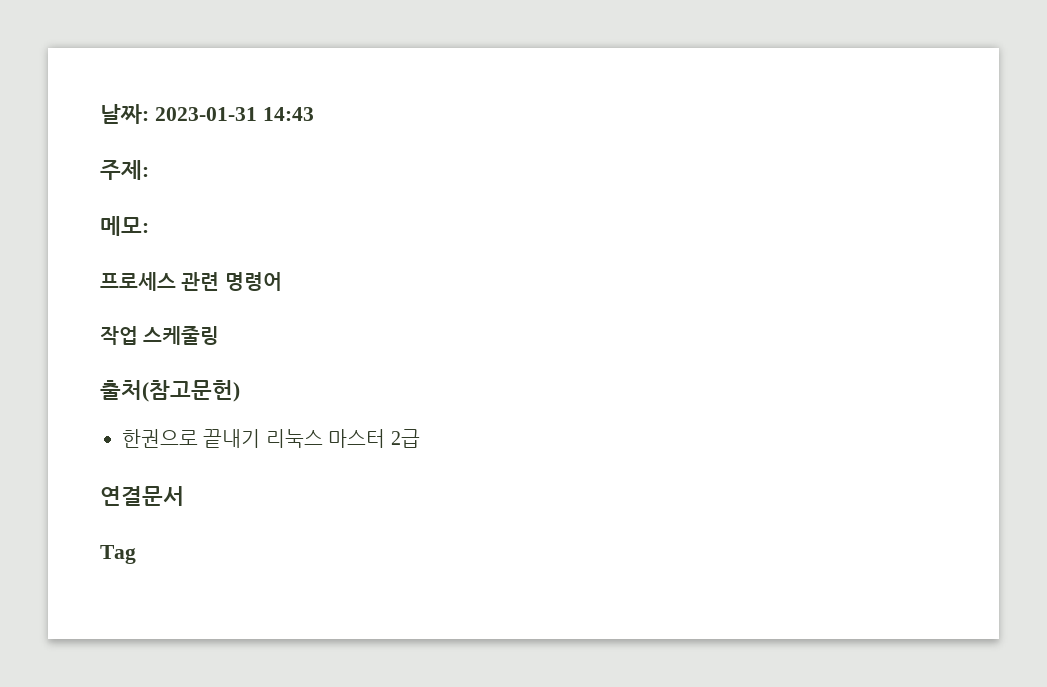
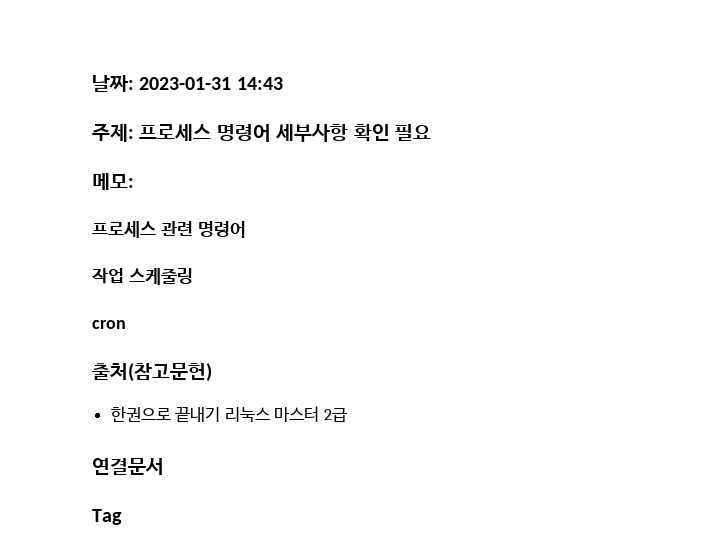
- 주제:
+ 주제: 프로세스 명령어 세부사항 확인 필요
+ cron

